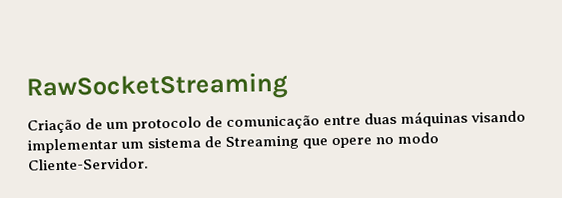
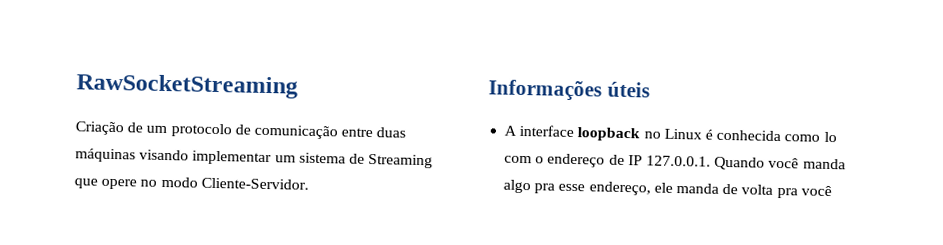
+ Informações úteis
+ A interface loopback no Linux é conhecida como lo com o endereço de IP 127.0.0.1. Quando você manda algo pra esse endereço, ele manda de volta pra você

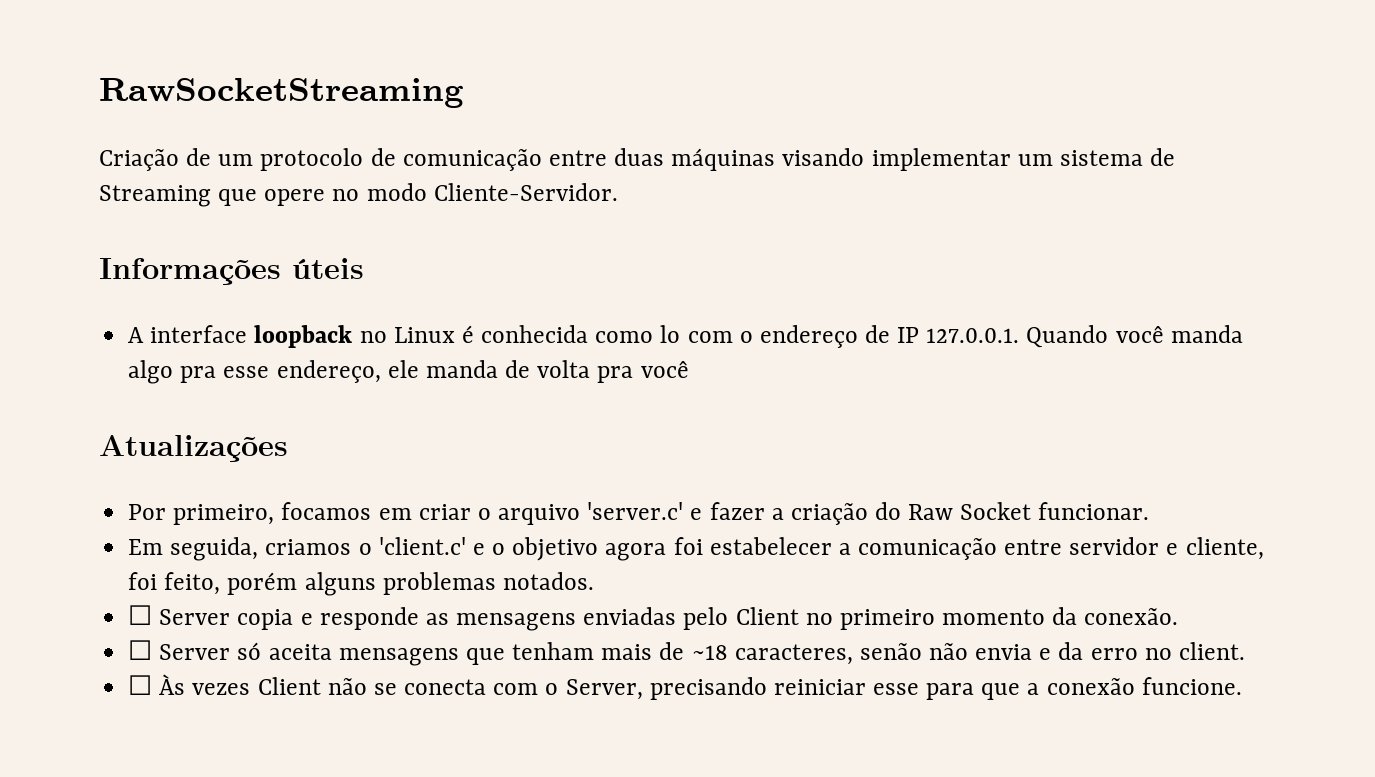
+ Atualizações
+ Por primeiro, focamos em criar o arquivo 'server.c' e fazer a criação do Raw Socket funcionar.
+ Em seguida, criamos o 'client.c' e o objetivo agora foi estabelecer a comunicação entre servidor e cliente, foi feito, porém alguns problemas notados.
+ ☐ Server copia e responde as mensagens enviadas pelo Client no primeiro momento da conexão.
+ ☐ Server só aceita mensagens que tenham mais de ~18 caracteres, senão não envia e da erro no client.
+ ☐ Às vezes Client não se conecta com o Server, precisando reiniciar esse para que a conexão funcione.

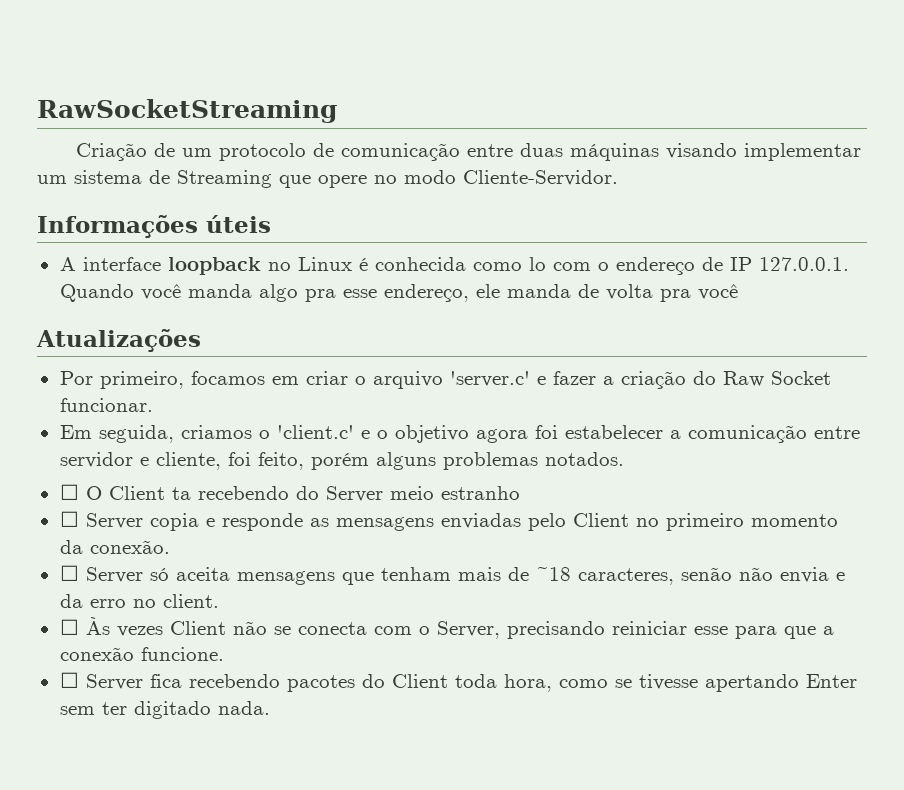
+ ☐ O Client ta recebendo do Server meio estranho
+ ☐ Server fica recebendo pacotes do Client toda hora, como se tivesse apertando Enter sem ter digitado nada.

